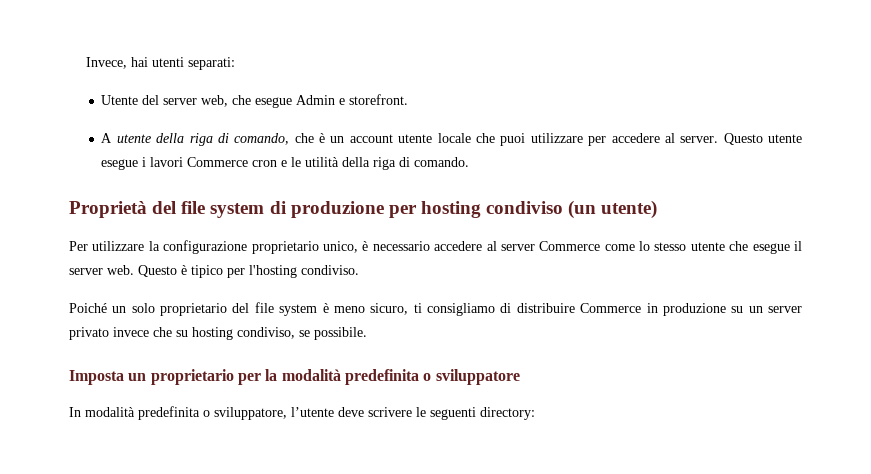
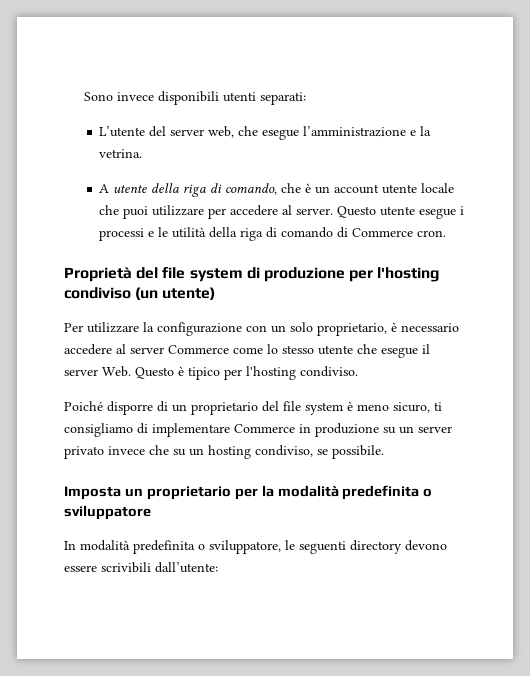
- Invece, hai utenti separati:
+ Sono invece disponibili utenti separati:
- Utente del server web, che esegue Admin e storefront.
+ L’utente del server web, che esegue l’amministrazione e la vetrina.
- Questo utente esegue i lavori Commerce cron e le utilità della riga di comando.
+ Questo utente esegue i processi e le utilità della riga di comando di Commerce cron.
- Proprietà del file system di produzione per hosting condiviso (un utente)
+ Proprietà del file system di produzione per l'hosting condiviso (un utente)
- Per utilizzare la configurazione proprietario unico, è necessario accedere al server Commerce come lo stesso utente che esegue il server web. Questo è tipico per l'hosting condiviso.
+ Per utilizzare la configurazione con un solo proprietario, è necessario accedere al server Commerce come lo stesso utente che esegue il server Web. Questo è tipico per l'hosting condiviso.
- Poiché un solo proprietario del file system è meno sicuro, ti consigliamo di distribuire Commerce in produzione su un server privato invece che su hosting condiviso, se possibile.
+ Poiché disporre di un proprietario del file system è meno sicuro, ti consigliamo di implementare Commerce in produzione su un server privato invece che su un hosting condiviso, se possibile.
- In modalità predefinita o sviluppatore, l’utente deve scrivere le seguenti directory:
+ In modalità predefinita o sviluppatore, le seguenti directory devono essere scrivibili dall’utente:

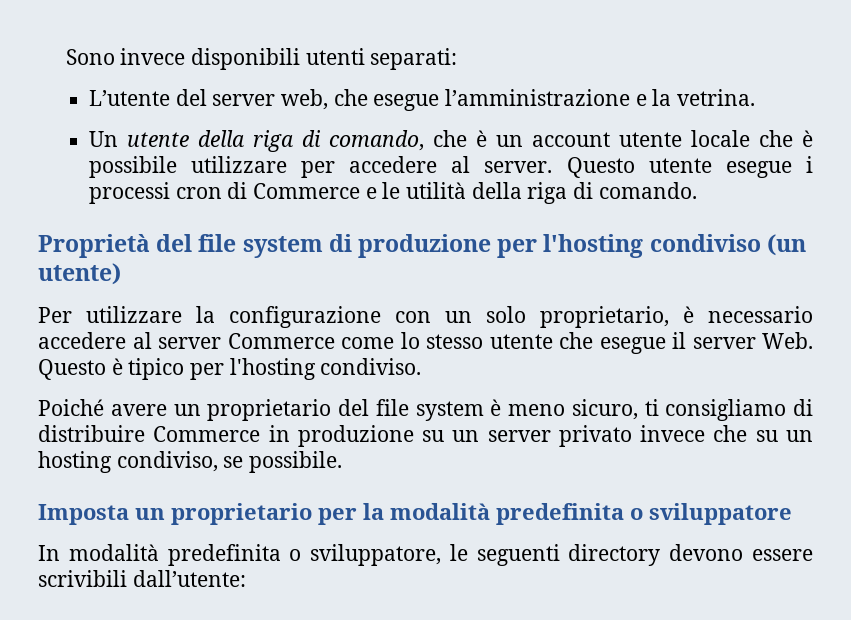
- A utente della riga di comando, che è un account utente locale che puoi utilizzare per accedere al server.
+ Un utente della riga di comando, che è un account utente locale che è possibile utilizzare per accedere al server.
- Questo utente esegue i processi e le utilità della riga di comando di Commerce cron.
+ Questo utente esegue i processi cron di Commerce e le utilità della riga di comando.
- Poiché disporre di un proprietario del file system è meno sicuro, ti consigliamo di implementare Commerce in produzione su un server privato invece che su un hosting condiviso, se possibile.
+ Poiché avere un proprietario del file system è meno sicuro, ti consigliamo di distribuire Commerce in produzione su un server privato invece che su un hosting condiviso, se possibile.

